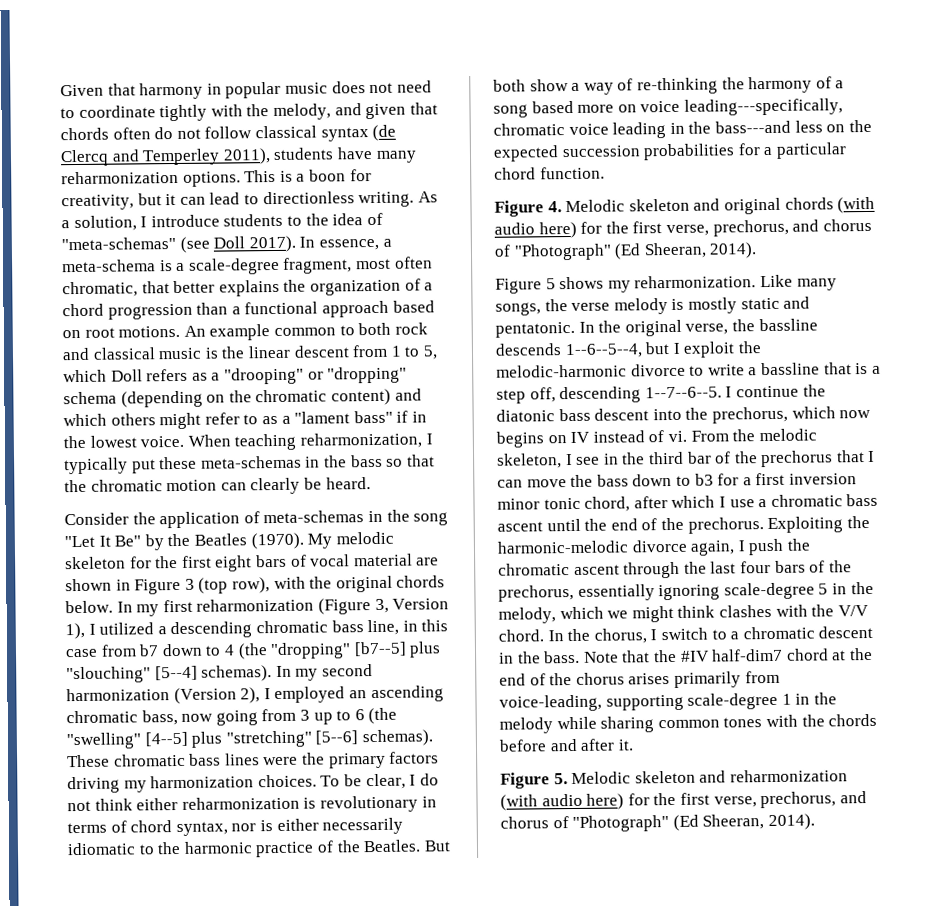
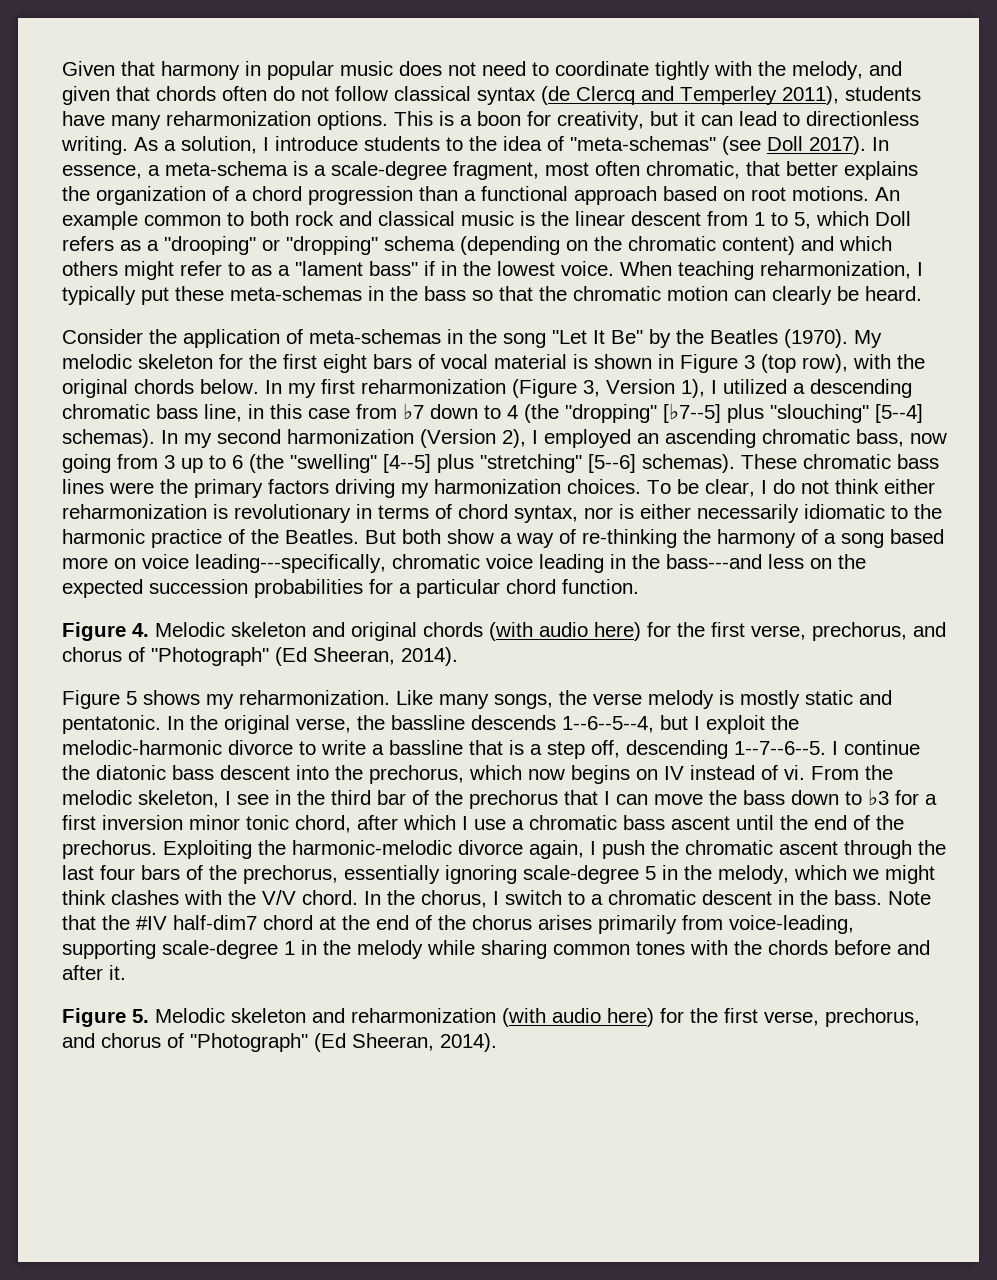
- My melodic skeleton for the first eight bars of vocal material are shown in Figure 3 (top row), with the original chords below.
+ My melodic skeleton for the first eight bars of vocal material is shown in Figure 3 (top row), with the original chords below.
- In my first reharmonization (Figure 3, Version 1), I utilized a descending chromatic bass line, in this case from b7 down to 4 (the "dropping" [b7--5] plus "slouching" [5--4] schemas).
+ In my first reharmonization (Figure 3, Version 1), I utilized a descending chromatic bass line, in this case from ♭7 down to 4 (the "dropping" [♭7--5] plus "slouching" [5--4] schemas).
- From the melodic skeleton, I see in the third bar of the prechorus that I can move the bass down to b3 for a first inversion minor tonic chord, after which I use a chromatic bass ascent until the end of the prechorus.
+ From the melodic skeleton, I see in the third bar of the prechorus that I can move the bass down to ♭3 for a first inversion minor tonic chord, after which I use a chromatic bass ascent until the end of the prechorus.

